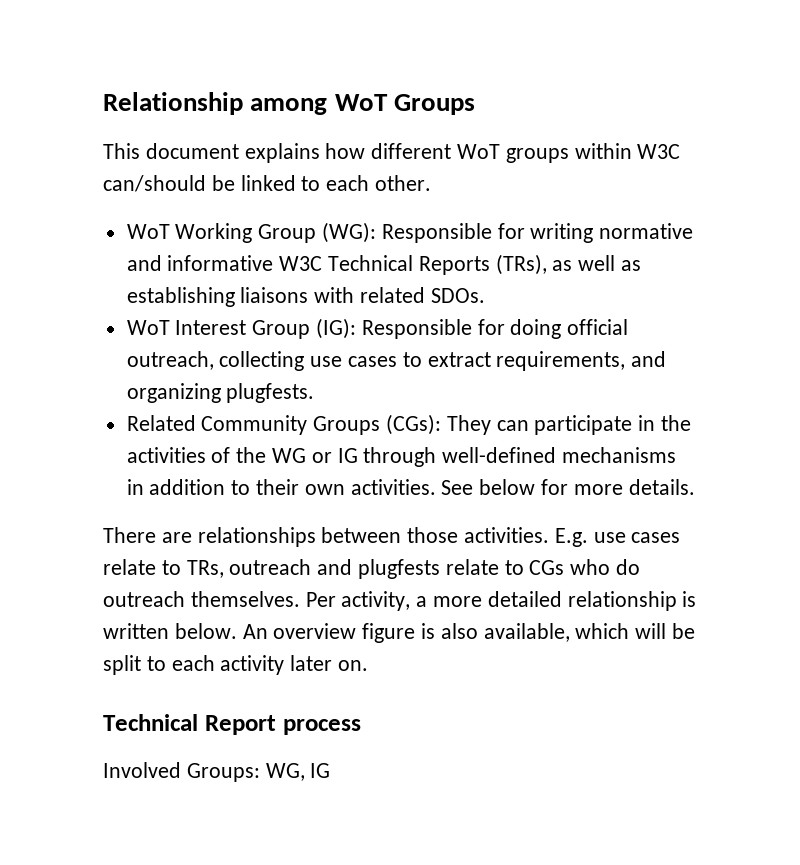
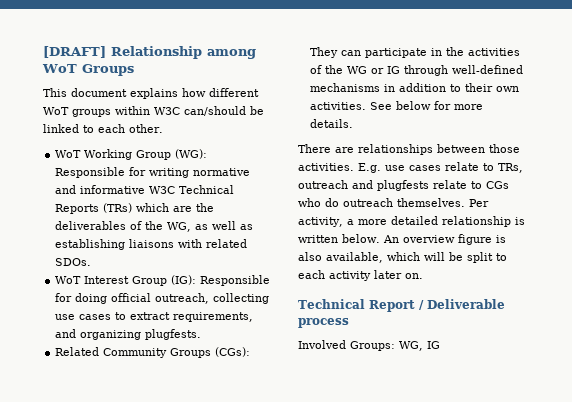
- Relationship among WoT Groups
+ [DRAFT] Relationship among WoT Groups
- WoT Working Group (WG): Responsible for writing normative and informative W3C Technical Reports (TRs), as well as establishing liaisons with related SDOs.
+ WoT Working Group (WG): Responsible for writing normative and informative W3C Technical Reports (TRs) which are the deliverables of the WG, as well as establishing liaisons with related SDOs.
- Technical Report process
+ Technical Report / Deliverable process

